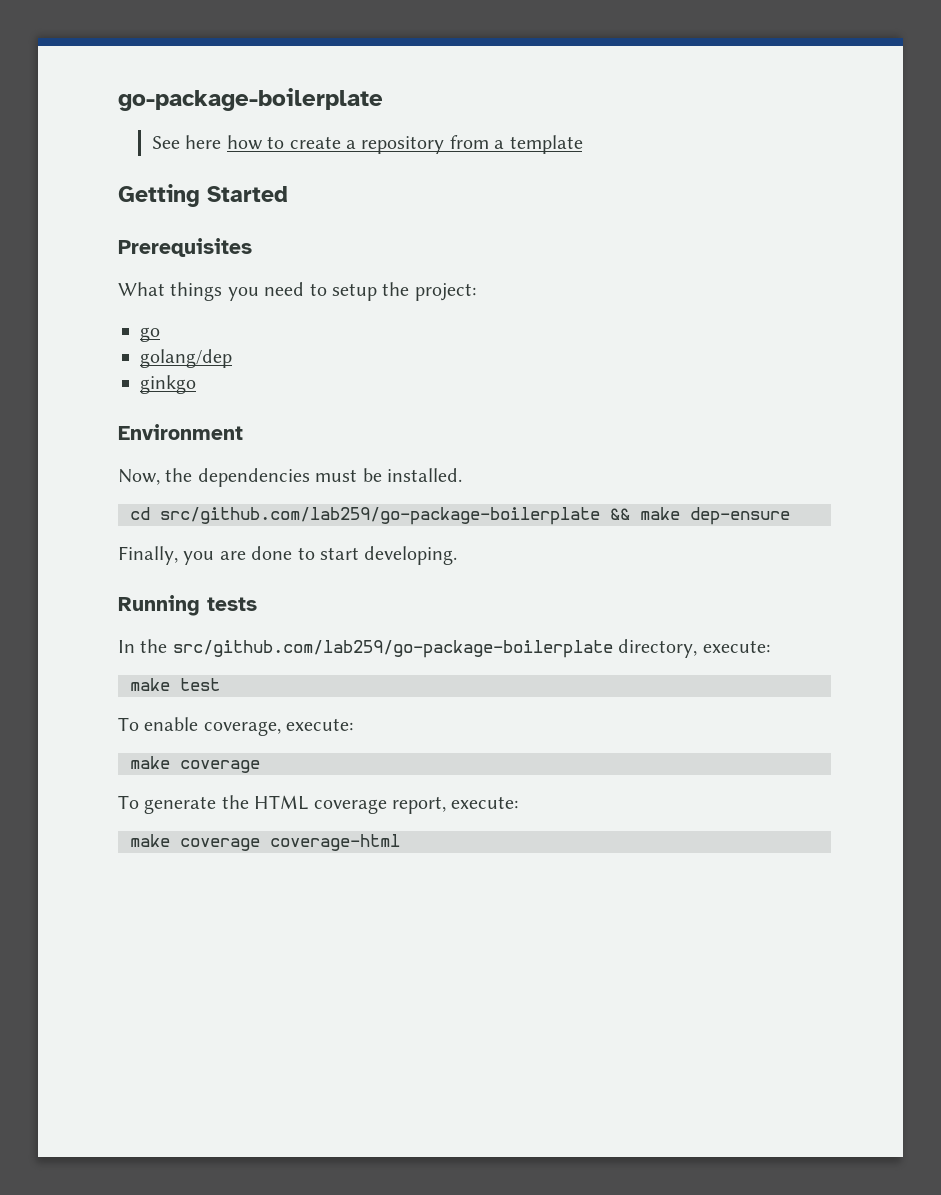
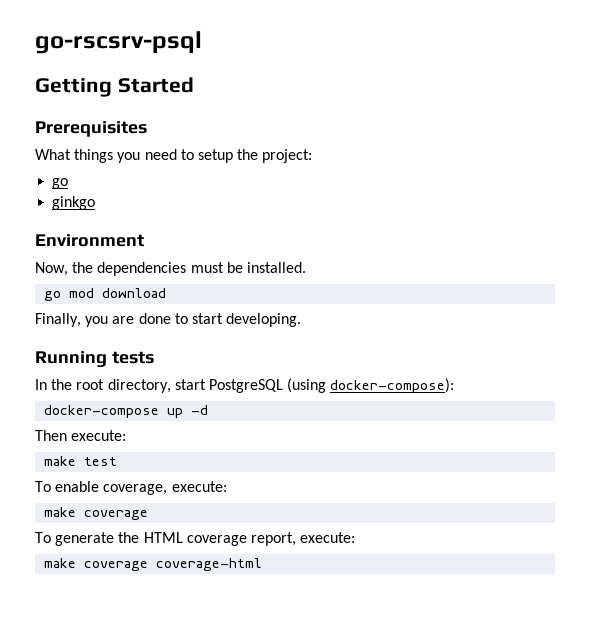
- go-package-boilerplate
- See here how to create a repository from a template
+ go-rscsrv-psql
- golang/dep
- cd src/github.com/lab259/go-package-boilerplate && make dep-ensure
+ go mod download
- In the src/github.com/lab259/go-package-boilerplate directory, execute:
+ In the root directory, start PostgreSQL (using docker-compose):
+ docker-compose up -d
+ Then execute:

